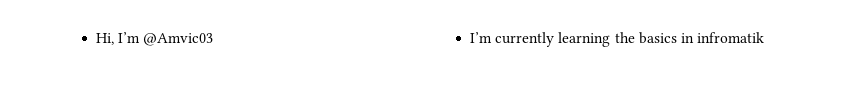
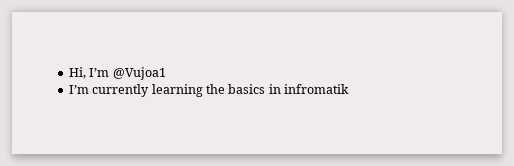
- Hi, I’m @Amvic03
+ Hi, I’m @Vujoa1

